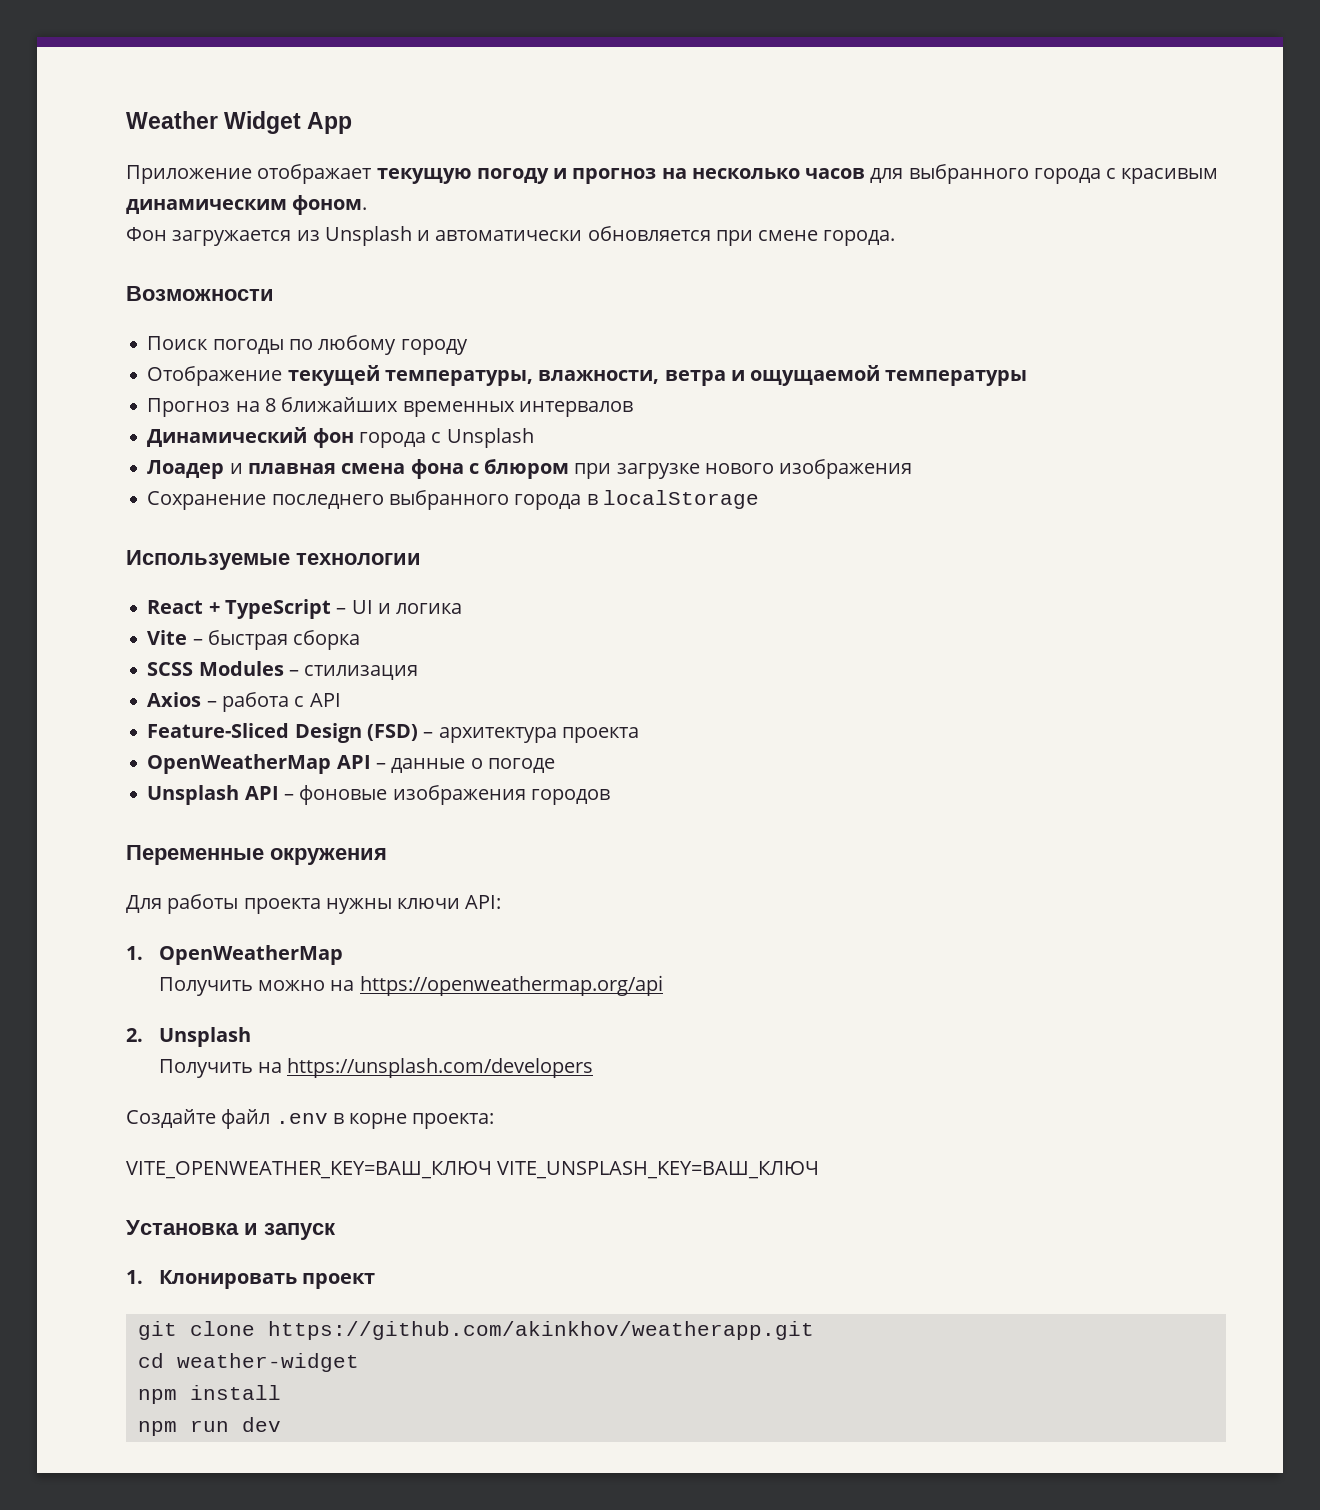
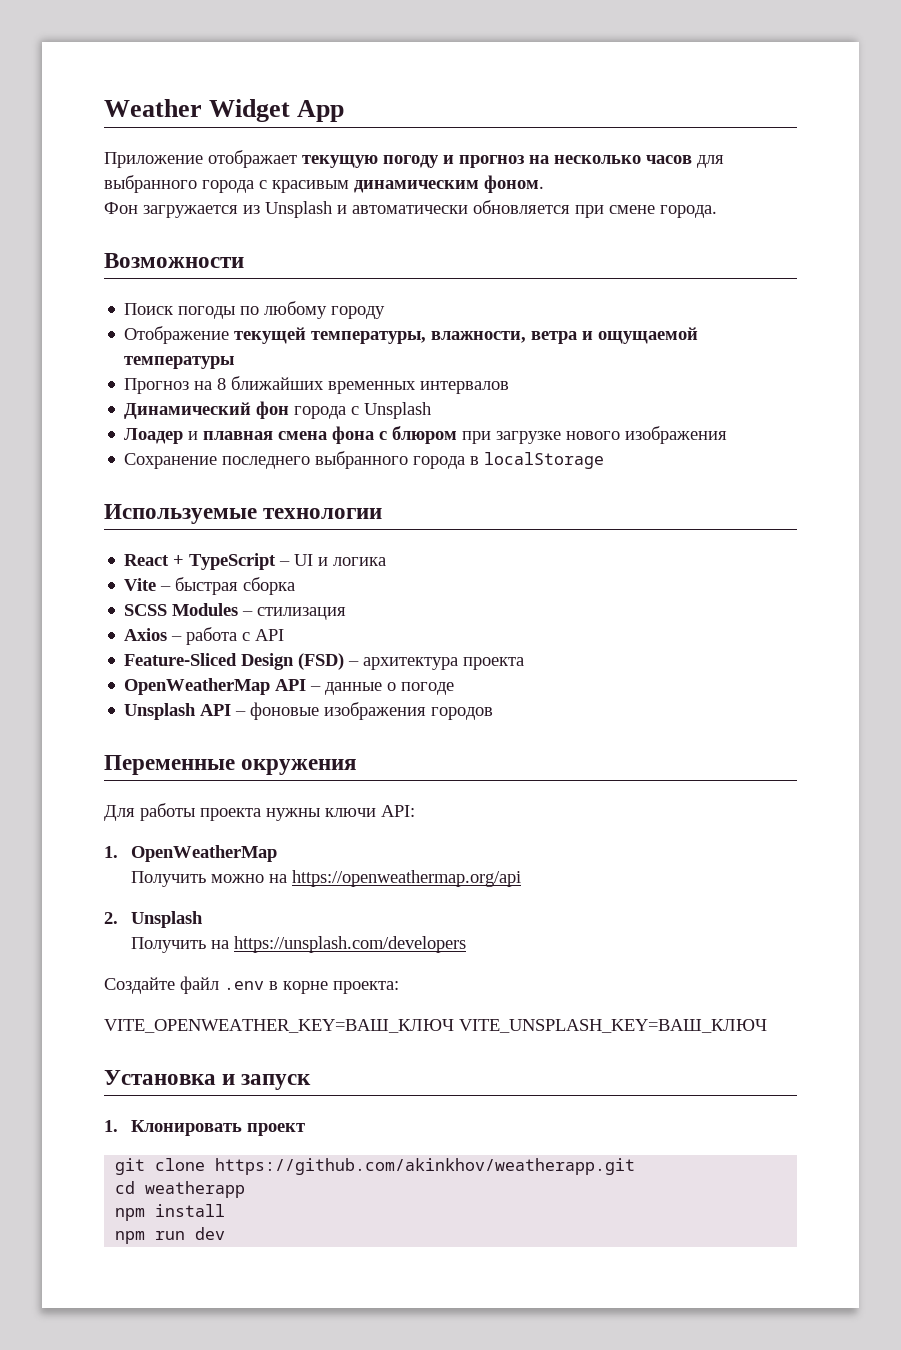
- cd weather-widget
+ cd weatherapp

